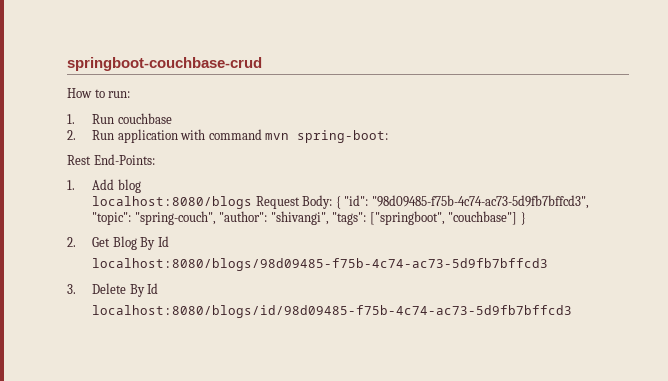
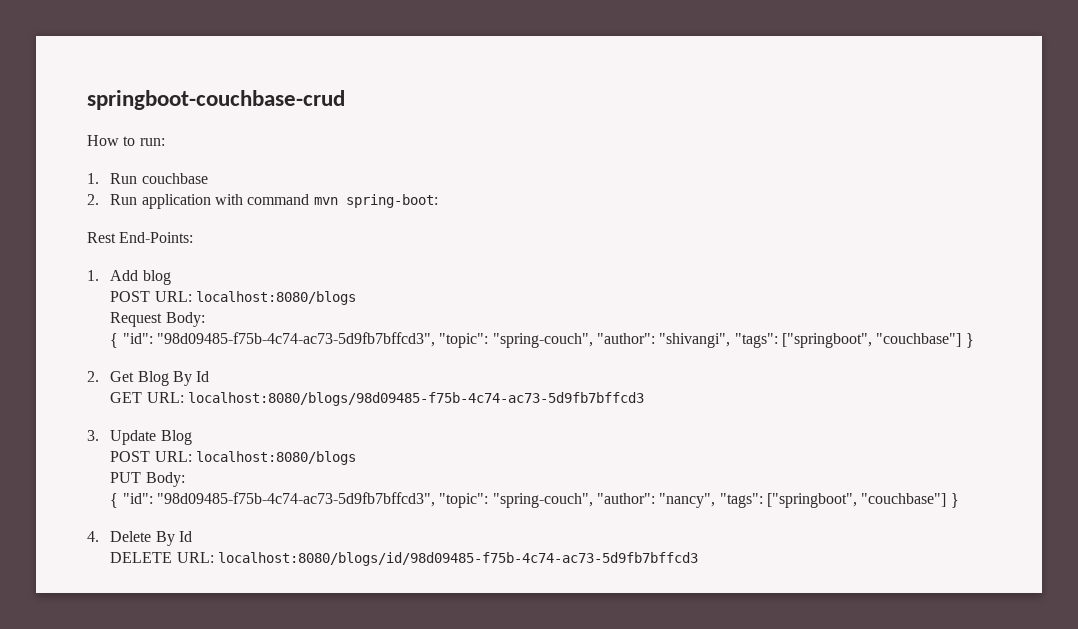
  1. Add blog
- localhost:8080/blogs Request Body: { "id": "98d09485-f75b-4c74-ac73-5d9fb7bffcd3", "topic": "spring-couch", "author": "shivangi", "tags": ["springboot", "couchbase"] }
+ POST URL: localhost:8080/blogs
+ Request Body:
+ { "id": "98d09485-f75b-4c74-ac73-5d9fb7bffcd3", "topic": "spring-couch", "author": "shivangi", "tags": ["springboot", "couchbase"] }
- localhost:8080/blogs/98d09485-f75b-4c74-ac73-5d9fb7bffcd3
+ GET URL: localhost:8080/blogs/98d09485-f75b-4c74-ac73-5d9fb7bffcd3
- 3. Delete By Id
+ 3. Update Blog
+ POST URL: localhost:8080/blogs
+ PUT Body:
+ { "id": "98d09485-f75b-4c74-ac73-5d9fb7bffcd3", "topic": "spring-couch", "author": "nancy", "tags": ["springboot", "couchbase"] }
+ 4. Delete By Id
- localhost:8080/blogs/id/98d09485-f75b-4c74-ac73-5d9fb7bffcd3
+ DELETE URL: localhost:8080/blogs/id/98d09485-f75b-4c74-ac73-5d9fb7bffcd3

